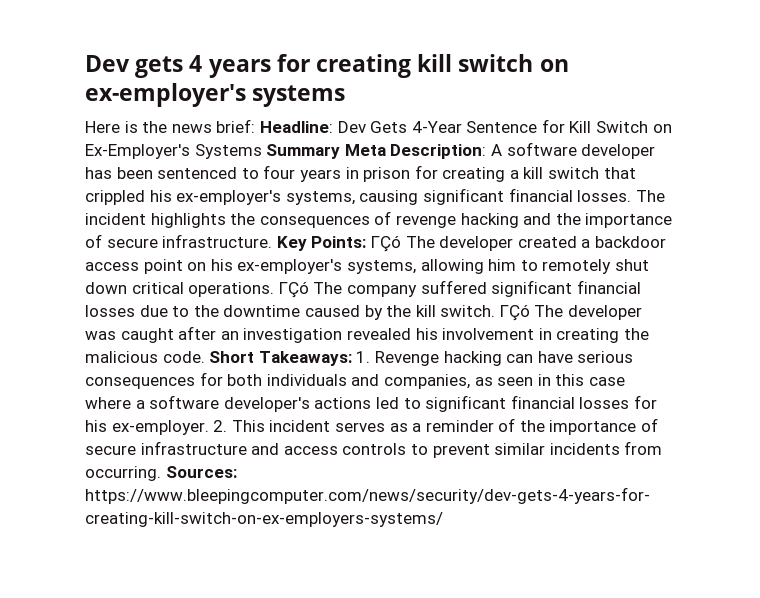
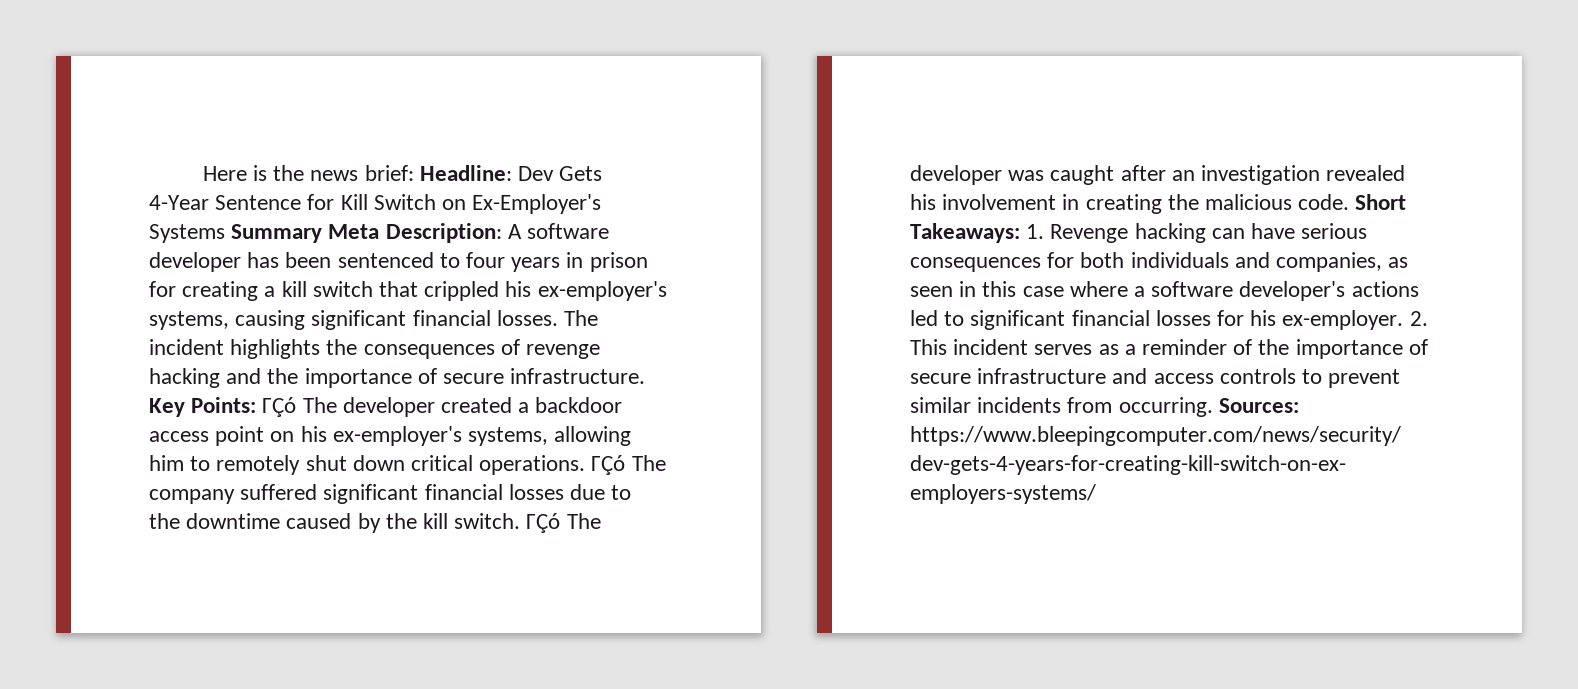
- Dev gets 4 years for creating kill switch on ex-employer's systems

